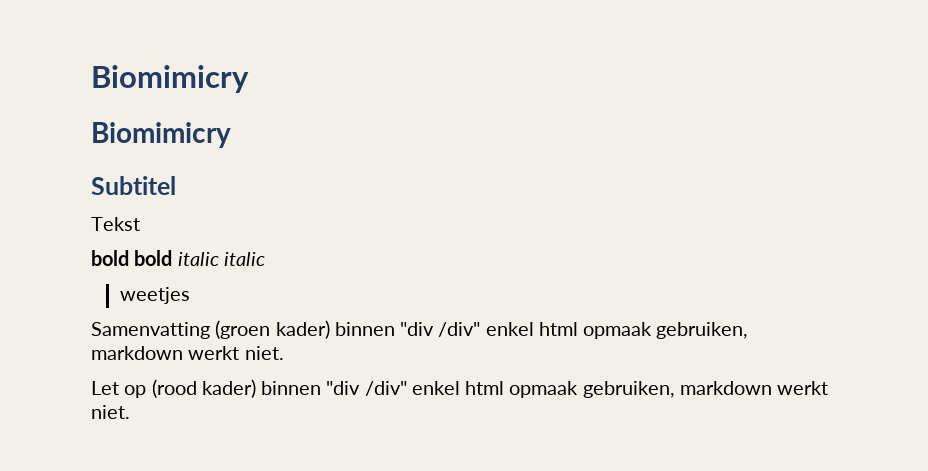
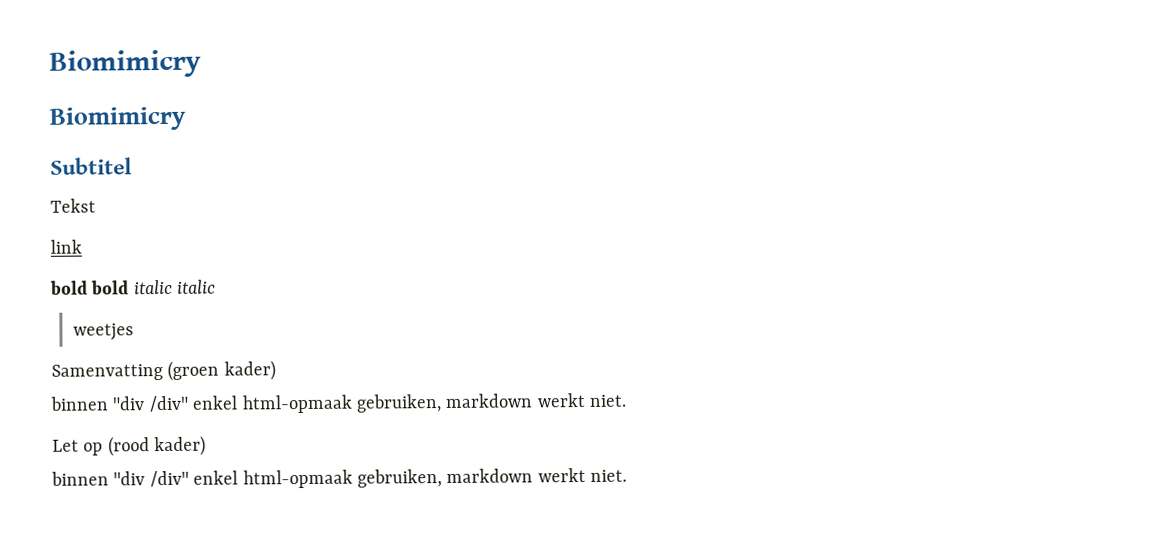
+ link
- Samenvatting (groen kader) binnen "div /div" enkel html opmaak gebruiken, markdown werkt niet.
+ Samenvatting (groen kader)
+ binnen "div /div" enkel html-opmaak gebruiken, markdown werkt niet.
- Let op (rood kader) binnen "div /div" enkel html opmaak gebruiken, markdown werkt niet.
+ Let op (rood kader)
+ binnen "div /div" enkel html-opmaak gebruiken, markdown werkt niet.

